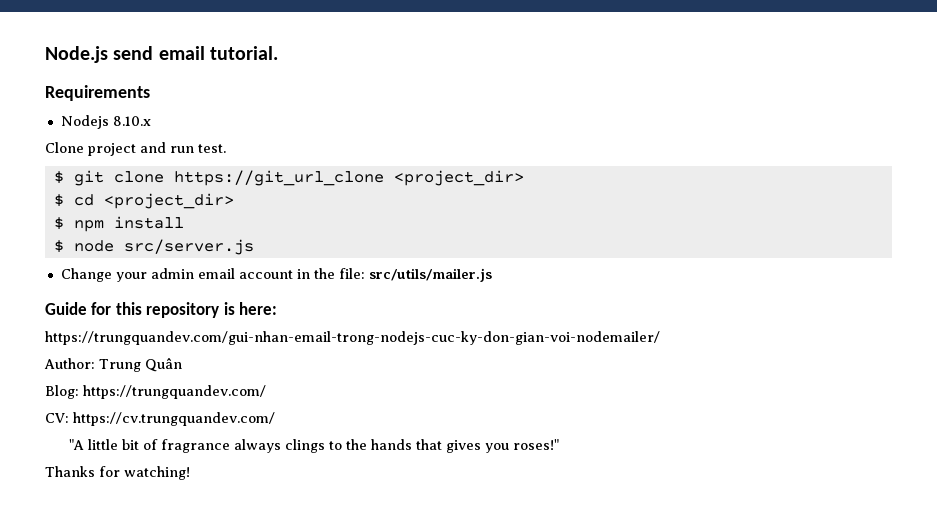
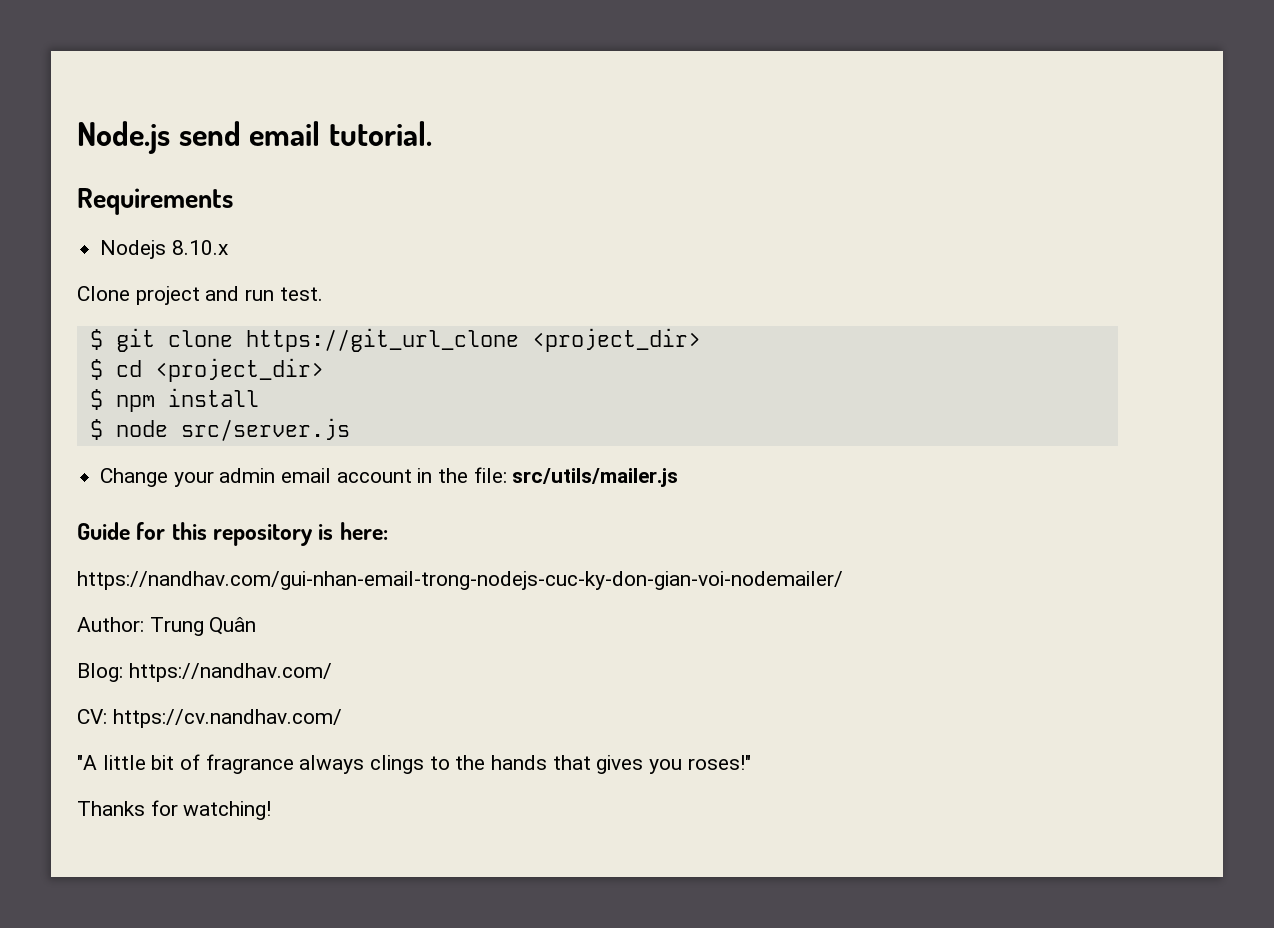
- https://trungquandev.com/gui-nhan-email-trong-nodejs-cuc-ky-don-gian-voi-nodemailer/
+ https://nandhav.com/gui-nhan-email-trong-nodejs-cuc-ky-don-gian-voi-nodemailer/
- Blog: https://trungquandev.com/
+ Blog: https://nandhav.com/
- CV: https://cv.trungquandev.com/
+ CV: https://cv.nandhav.com/

